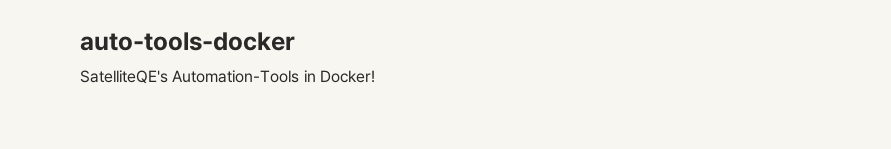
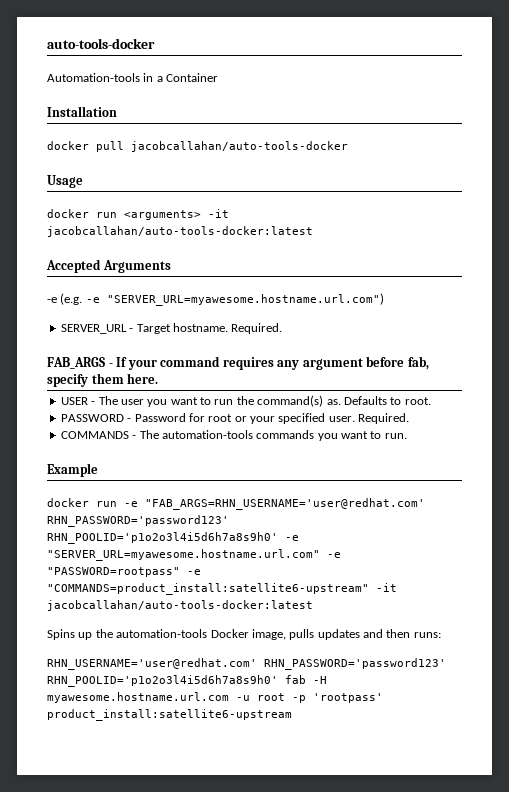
- SatelliteQE's Automation-Tools in Docker!
+ Automation-tools in a Container
+ Installation
+ docker pull jacobcallahan/auto-tools-docker
+ Usage
+ docker run <arguments> -it jacobcallahan/auto-tools-docker:latest
+ Accepted Arguments
+ -e (e.g. -e "SERVER_URL=myawesome.hostname.url.com")
+ SERVER_URL - Target hostname. Required.
+ FAB_ARGS - If your command requires any argument before fab, specify them here.
+ USER - The user you want to run the command(s) as. Defaults to root.
+ PASSWORD - Password for root or your specified user. Required.
+ COMMANDS - The automation-tools commands you want to run.
+ Example
+ docker run -e "FAB_ARGS=RHN_USERNAME='user@redhat.com' RHN_PASSWORD='password123' RHN_POOLID='p1o2o3l4i5d6h7a8s9h0' -e "SERVER_URL=myawesome.hostname.url.com" -e "PASSWORD=rootpass" -e "COMMANDS=product_install:satellite6-upstream" -it jacobcallahan/auto-tools-docker:latest
+ Spins up the automation-tools Docker image, pulls updates and then runs:
+ RHN_USERNAME='user@redhat.com' RHN_PASSWORD='password123' RHN_POOLID='p1o2o3l4i5d6h7a8s9h0' fab -H myawesome.hostname.url.com -u root -p 'rootpass' product_install:satellite6-upstream

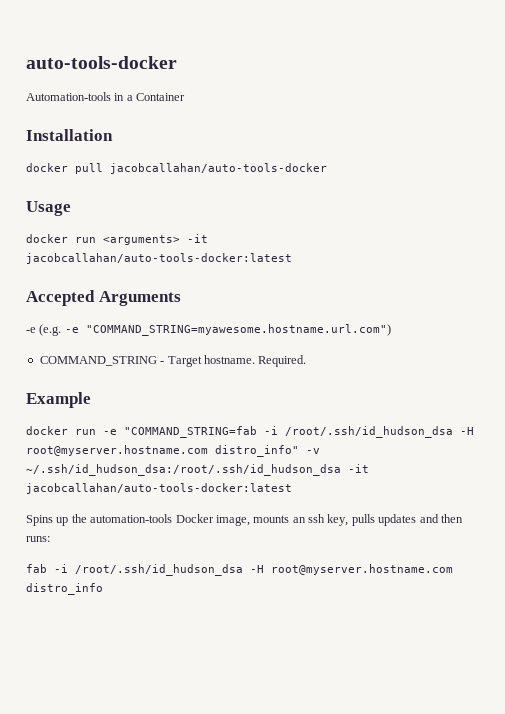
- -e (e.g. -e "SERVER_URL=myawesome.hostname.url.com")
- SERVER_URL - Target hostname.
+ -e (e.g. -e "COMMAND_STRING=myawesome.hostname.url.com")
+ COMMAND_STRING - Target hostname.
- FAB_ARGS - If your command requires any argument before fab, specify them here.
- USER - The user you want to run the command(s) as. Defaults to root.
- PASSWORD - Password for root or your specified user. Required.
- COMMANDS - The automation-tools commands you want to run.
  Example
- docker run -e "FAB_ARGS=RHN_USERNAME='user@redhat.com' RHN_PASSWORD='password123' RHN_POOLID='p1o2o3l4i5d6h7a8s9h0' -e "SERVER_URL=myawesome.hostname.url.com" -e "PASSWORD=rootpass" -e "COMMANDS=product_install:satellite6-upstream" -it jacobcallahan/auto-tools-docker:latest
+ docker run -e "COMMAND_STRING=fab -i /root/.ssh/id_hudson_dsa -H root@myserver.hostname.com distro_info" -v ~/.ssh/id_hudson_dsa:/root/.ssh/id_hudson_dsa -it jacobcallahan/auto-tools-docker:latest
- Spins up the automation-tools Docker image, pulls updates and then runs:
+ Spins up the automation-tools Docker image, mounts an ssh key, pulls updates and then runs:
- RHN_USERNAME='user@redhat.com' RHN_PASSWORD='password123' RHN_POOLID='p1o2o3l4i5d6h7a8s9h0' fab -H myawesome.hostname.url.com -u root -p 'rootpass' product_install:satellite6-upstream
+ fab -i /root/.ssh/id_hudson_dsa -H root@myserver.hostname.com distro_info

